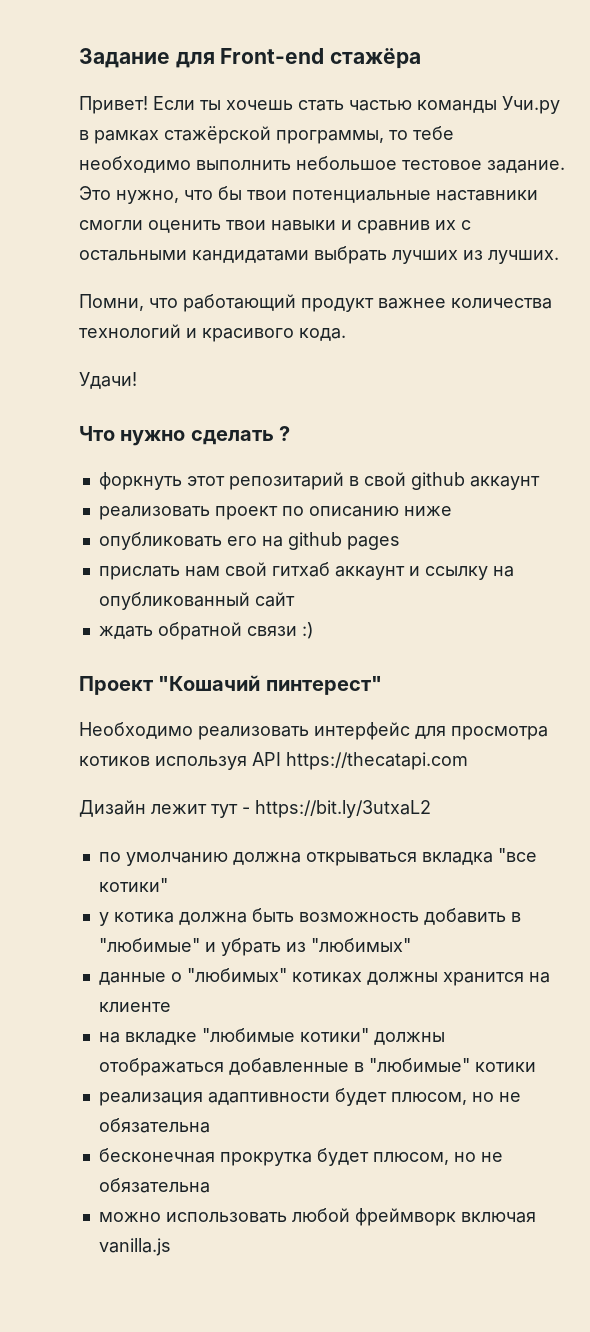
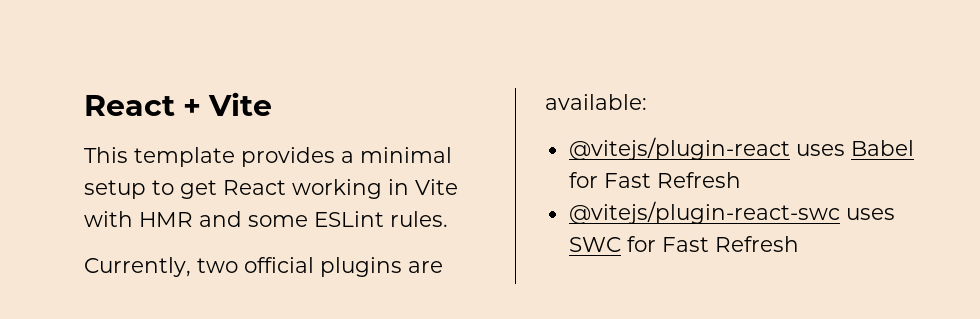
- Задание для Front-end стажёра
- Привет! Если ты хочешь стать частью команды Учи.ру в рамках стажёрской программы, то тебе необходимо выполнить небольшое тестовое задание. Это нужно, что бы твои потенциальные наставники смогли оценить твои навыки и сравнив их с остальными кандидатами выбрать лучших из лучших.
- Помни, что работающий продукт важнее количества технологий и красивого кода.
- Удачи!
- Что нужно сделать ?
- форкнуть этот репозитарий в свой github аккаунт
- реализовать проект по описанию ниже
- опубликовать его на github pages
- прислать нам свой гитхаб аккаунт и ссылку на опубликованный сайт
- ждать обратной связи :)
- Проект "Кошачий пинтерест"
- Необходимо реализовать интерфейс для просмотра котиков используя API https://thecatapi.com
- Дизайн лежит тут - https://bit.ly/3utxaL2
- по умолчанию должна открываться вкладка "все котики"
- у котика должна быть возможность добавить в "любимые" и убрать из "любимых"
- данные о "любимых" котиках должны хранится на клиенте
- на вкладке "любимые котики" должны отображаться добавленные в "любимые" котики
- реализация адаптивности будет плюсом, но не обязательна
- бесконечная прокрутка будет плюсом, но не обязательна
- можно использовать любой фреймворк включая vanilla.js
+ React + Vite
+ This template provides a minimal setup to get React working in Vite with HMR and some ESLint rules.
+ Currently, two official plugins are available:
+ @vitejs/plugin-react uses Babel for Fast Refresh
+ @vitejs/plugin-react-swc uses SWC for Fast Refresh

